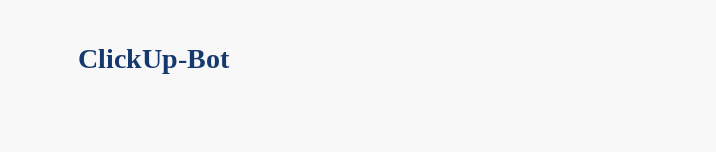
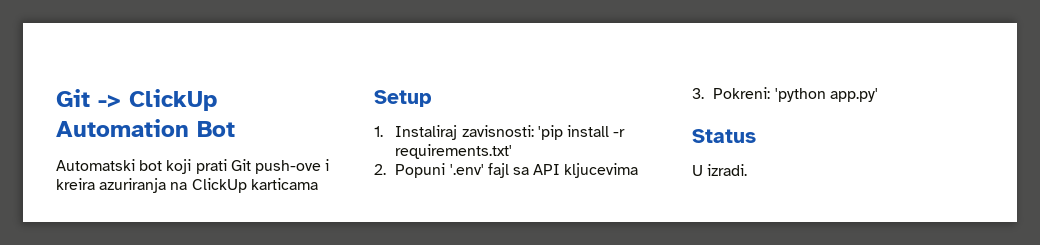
- ClickUp-Bot
+ Git -> ClickUp Automation Bot
+ Automatski bot koji prati Git push-ove i kreira azuriranja na ClickUp karticama
+ Setup
+ 1. Instaliraj zavisnosti: 'pip install -r requirements.txt'
+ 2. Popuni '.env' fajl sa API kljucevima
+ 3. Pokreni: 'python app.py'
+ Status
+ U izradi.

